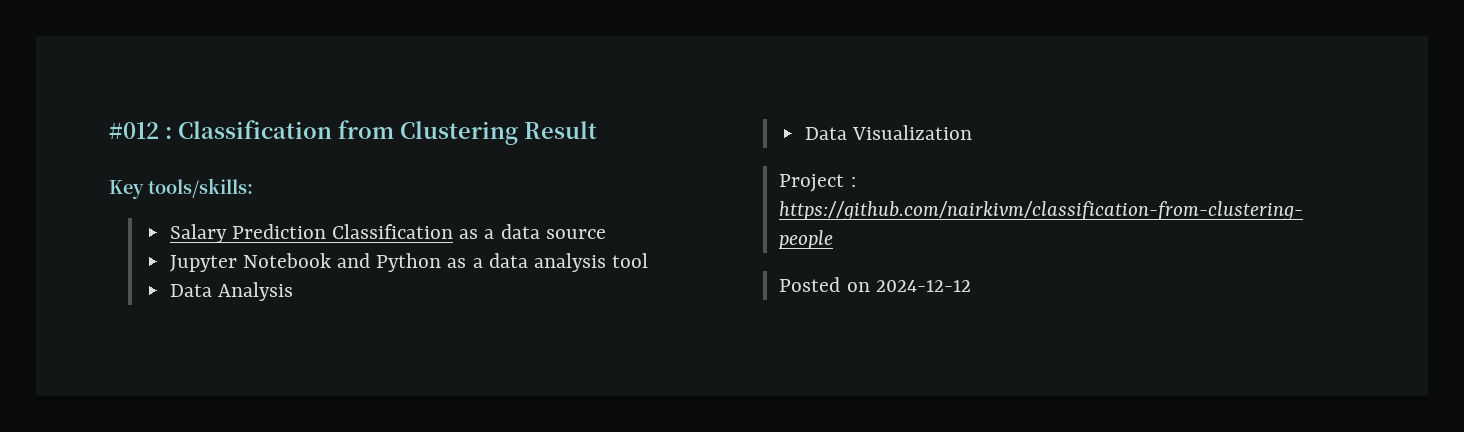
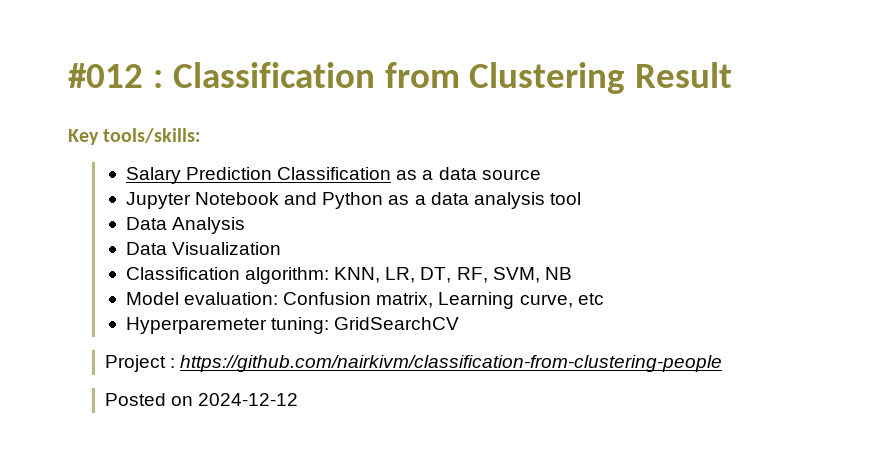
+ Classification algorithm: KNN, LR, DT, RF, SVM, NB
+ Model evaluation: Confusion matrix, Learning curve, etc
+ Hyperparemeter tuning: GridSearchCV

